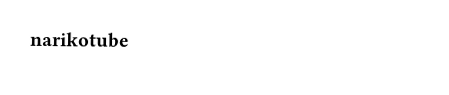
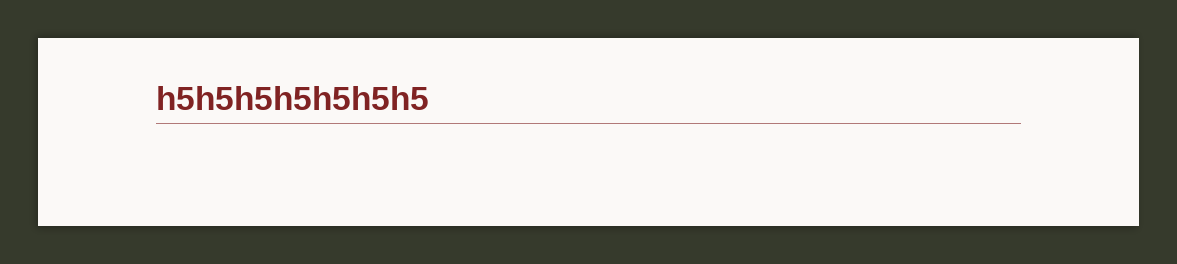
- narikotube
+ h5h5h5h5h5h5h5

